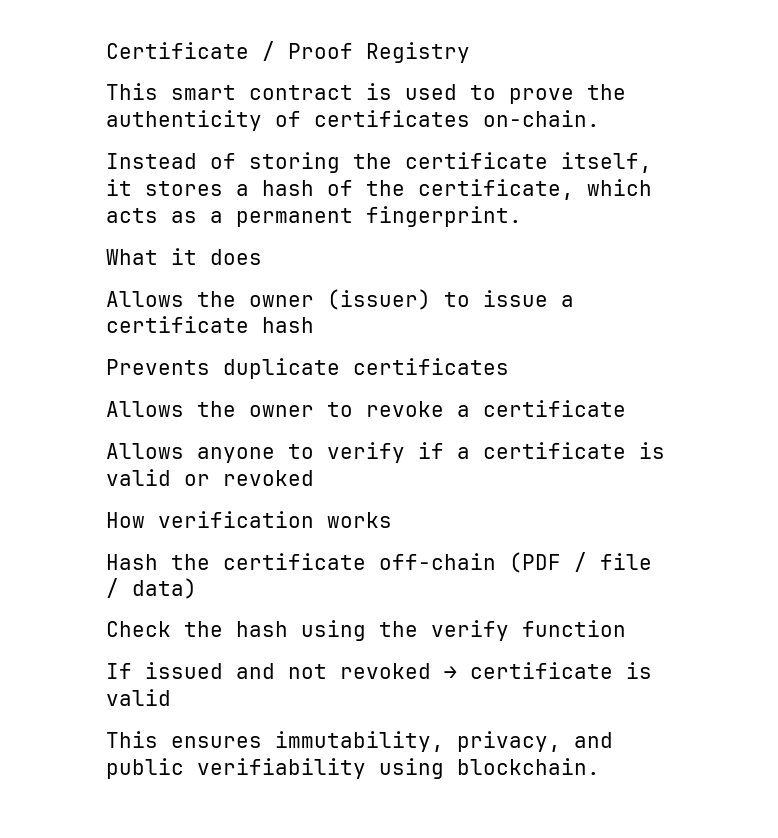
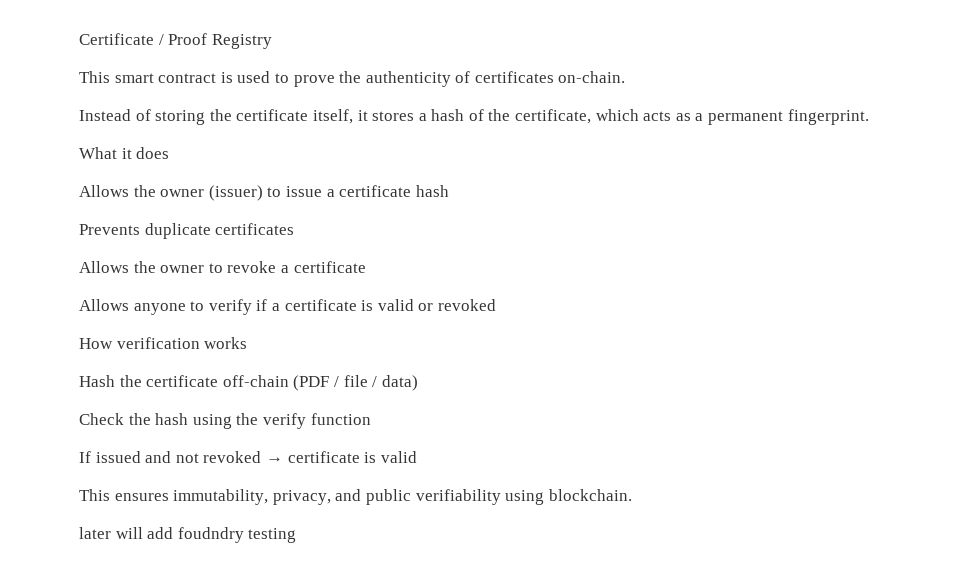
+ later will add foudndry testing

